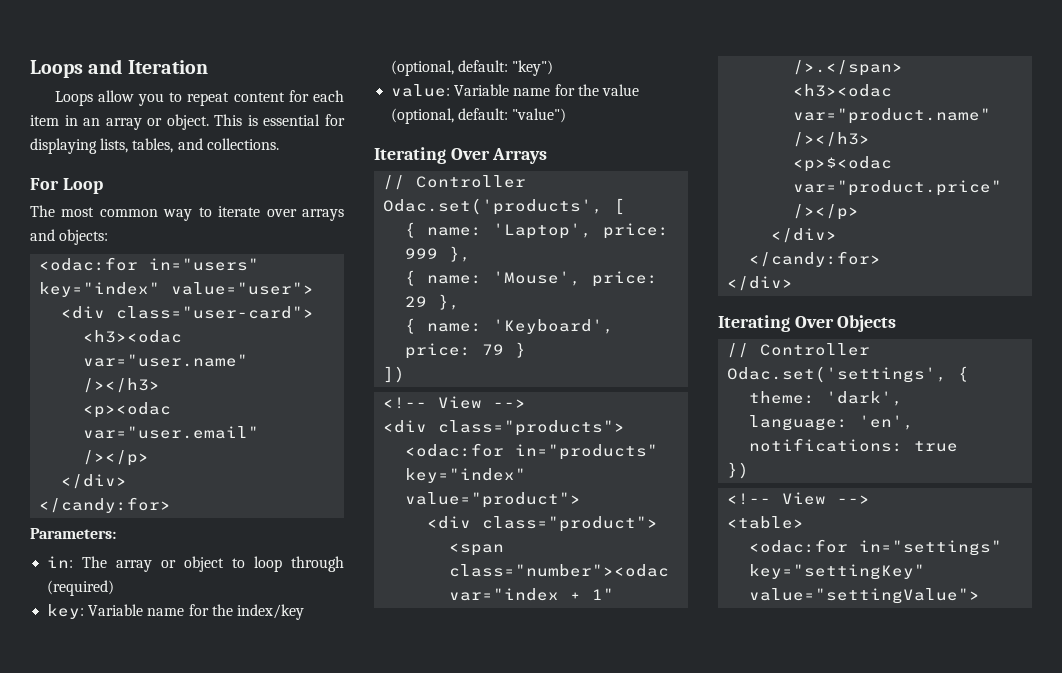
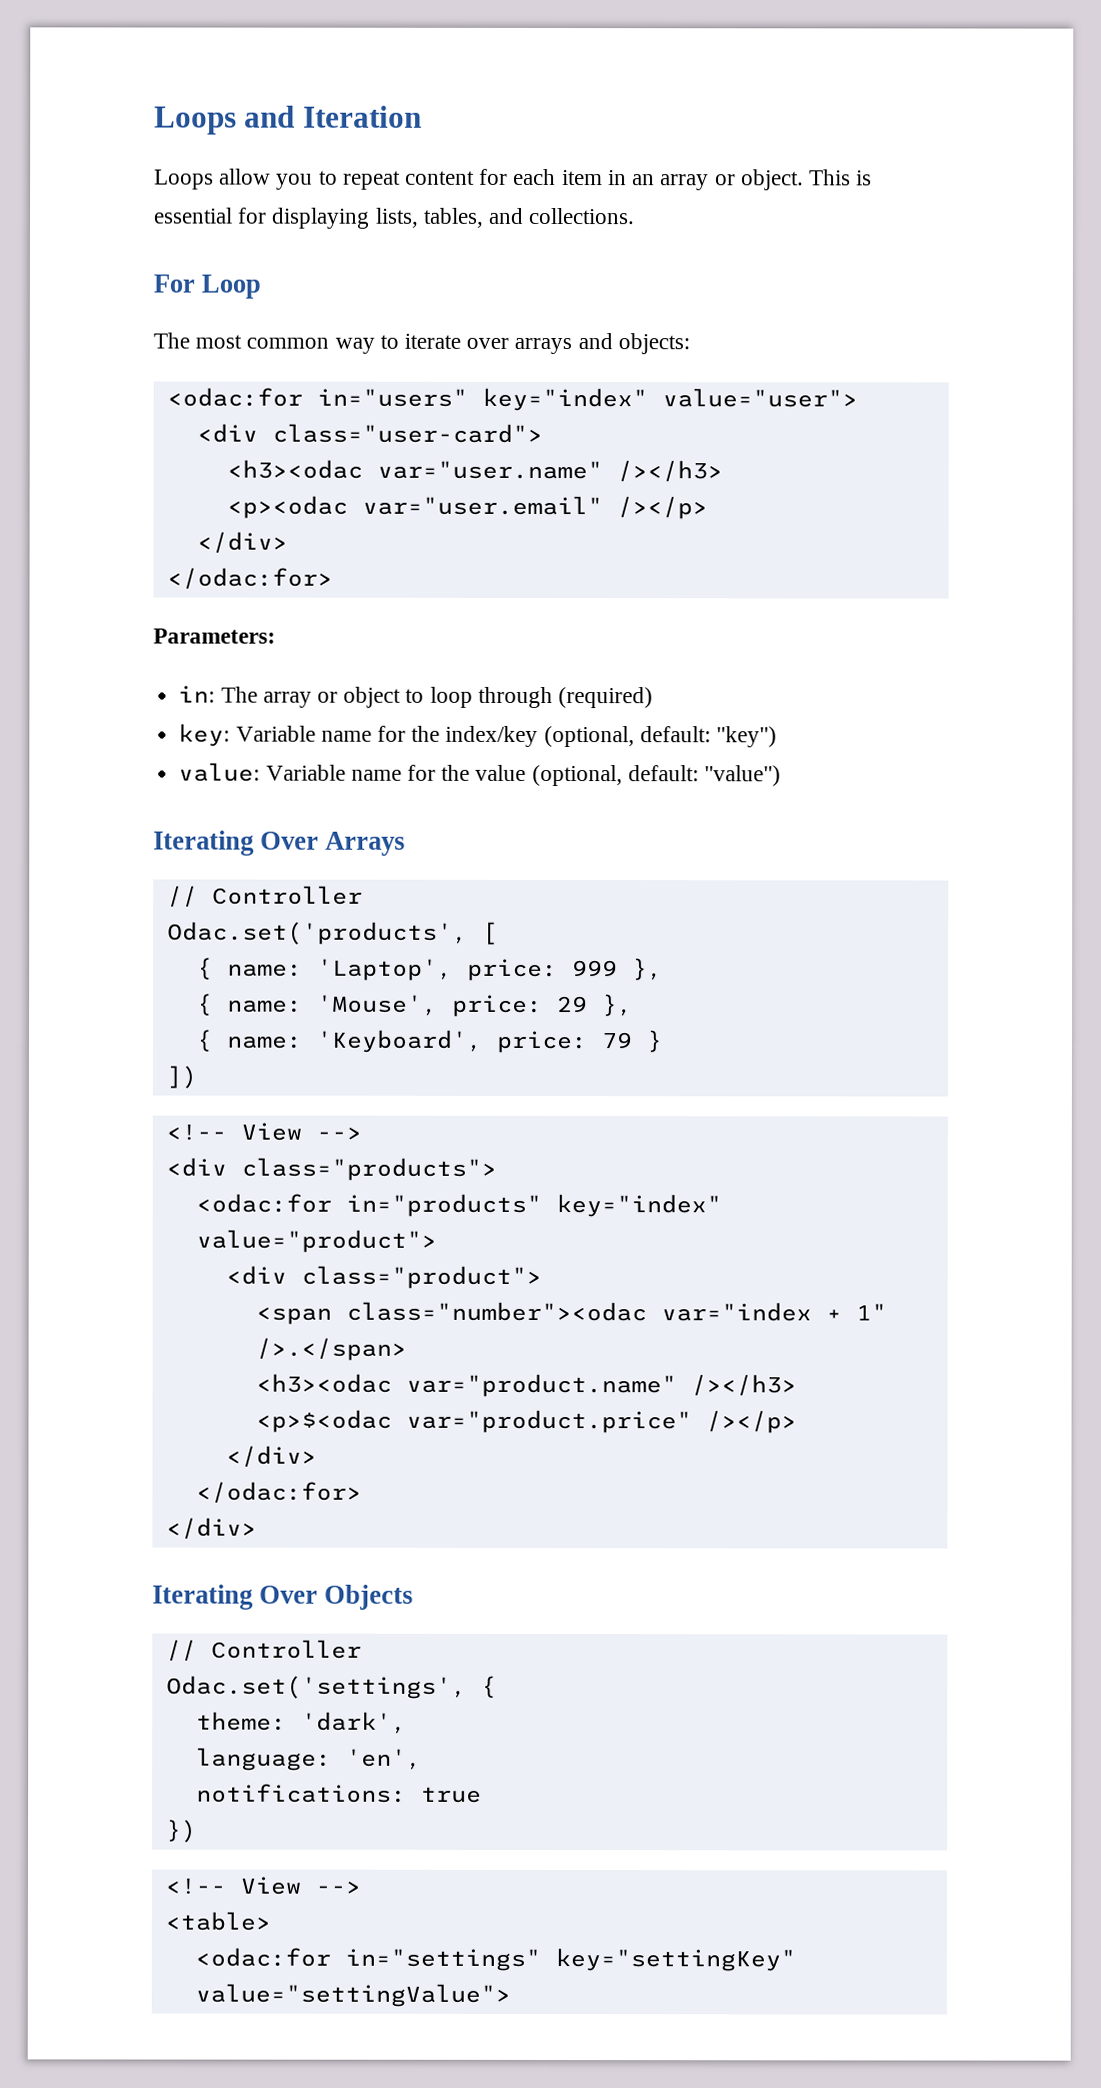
  <p><odac var="user.email" /></p>
  </div>
- </candy:for>
+ </odac:for>
  <p>$<odac var="product.price" /></p>
  </div>
- </candy:for>
+ </odac:for>

